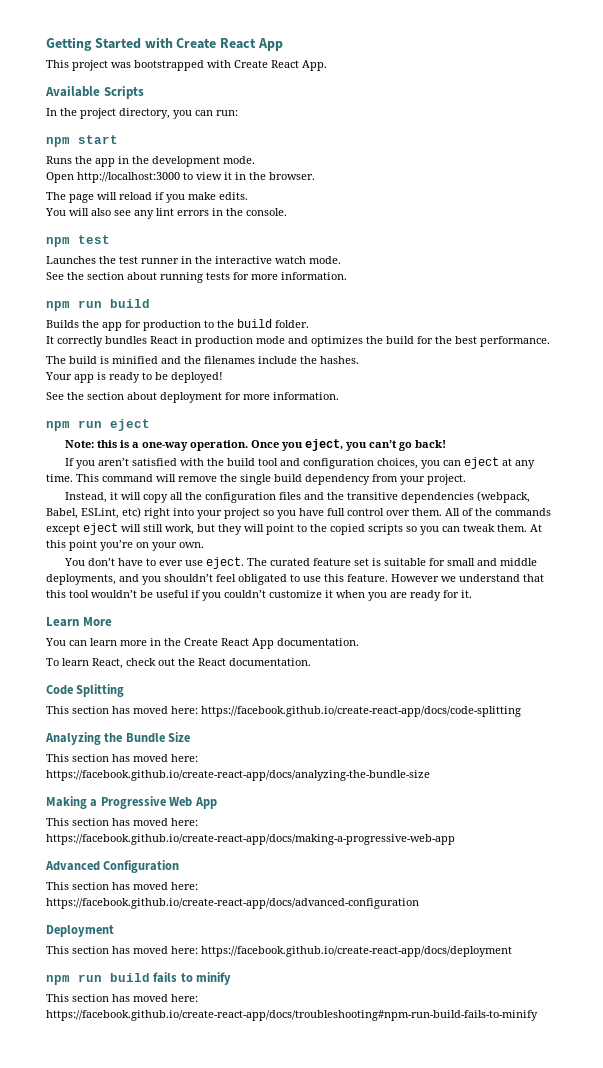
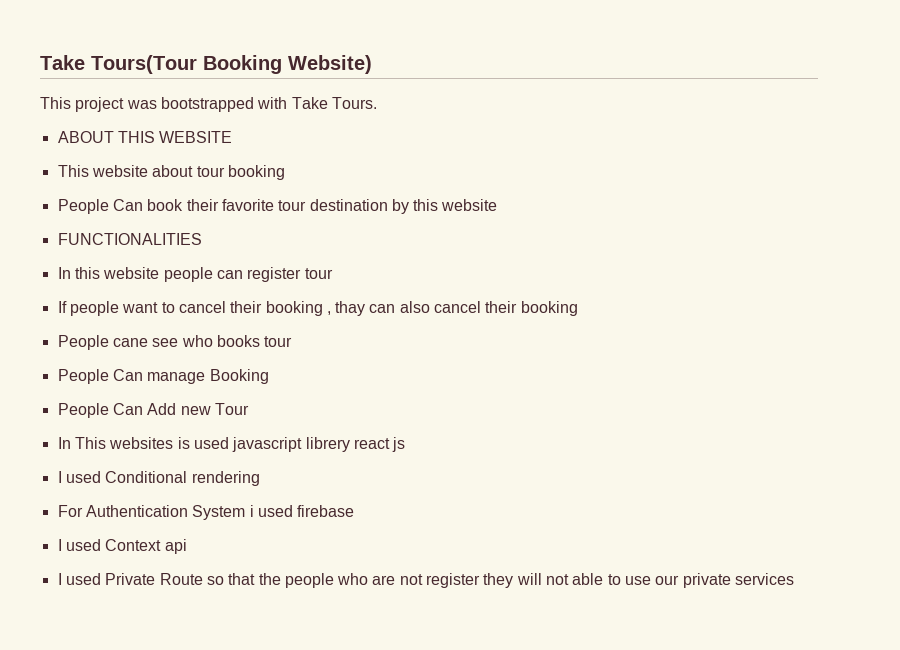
- Getting Started with Create React App
+ Take Tours(Tour Booking Website)
- This project was bootstrapped with Create React App.
- Available Scripts
- In the project directory, you can run:
- npm start
- Runs the app in the development mode.
- Open http://localhost:3000 to view it in the browser.
- The page will reload if you make edits.
- You will also see any lint errors in the console.
- npm test
- Launches the test runner in the interactive watch mode.
- See the section about running tests for more information.
- npm run build
- Builds the app for production to the build folder.
- It correctly bundles React in production mode and optimizes the build for the best performance.
- The build is minified and the filenames include the hashes.
- Your app is ready to be deployed!
- See the section about deployment for more information.
- npm run eject
- Note: this is a one-way operation. Once you eject, you can’t go back!
- If you aren’t satisfied with the build tool and configuration choices, you can eject at any time. This command will remove the single build dependency from your project.
- Instead, it will copy all the configuration files and the transitive dependencies (webpack, Babel, ESLint, etc) right into your project so you have full control over them. All of the commands except eject will still work, but they will point to the copied scripts so you can tweak them. At this point you’re on your own.
- You don’t have to ever use eject. The curated feature set is suitable for small and middle deployments, and you shouldn’t feel obligated to use this feature. However we understand that this tool wouldn’t be useful if you couldn’t customize it when you are ready for it.
- Learn More
- You can learn more in the Create React App documentation.
- To learn React, check out the React documentation.
- Code Splitting
- This section has moved here: https://facebook.github.io/create-react-app/docs/code-splitting
- Analyzing the Bundle Size
- This section has moved here: https://facebook.github.io/create-react-app/docs/analyzing-the-bundle-size
- Making a Progressive Web App
- This section has moved here: https://facebook.github.io/create-react-app/docs/making-a-progressive-web-app
- Advanced Configuration
- This section has moved here: https://facebook.github.io/create-react-app/docs/advanced-configuration
- Deployment
- This section has moved here: https://facebook.github.io/create-react-app/docs/deployment
- npm run build fails to minify
- This section has moved here: https://facebook.github.io/create-react-app/docs/troubleshooting#npm-run-build-fails-to-minify
+ This project was bootstrapped with Take Tours.
+ ABOUT THIS WEBSITE
+ This website about tour booking
+ People Can book their favorite tour destination by this website
+ FUNCTIONALITIES
+ In this website people can register tour
+ If people want to cancel their booking , thay can also cancel their booking
+ People cane see who books tour
+ People Can manage Booking
+ People Can Add new Tour
+ In This websites is used javascript librery react js
+ I used Conditional rendering
+ For Authentication System i used firebase
+ I used Context api
+ I used Private Route so that the people who are not register they will not able to use our private services

